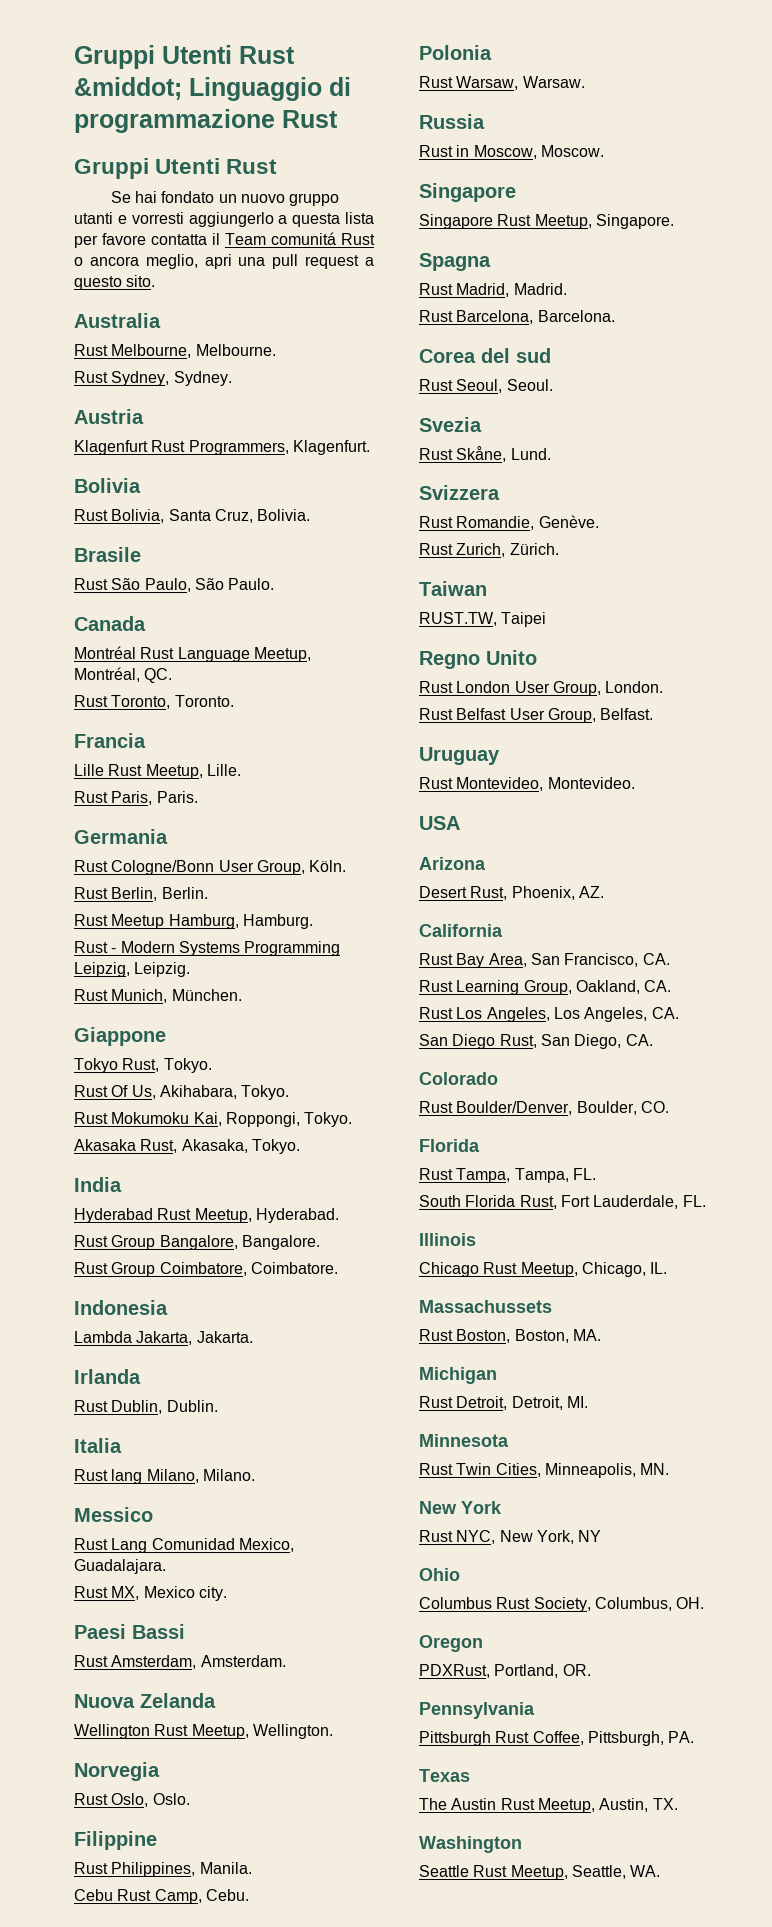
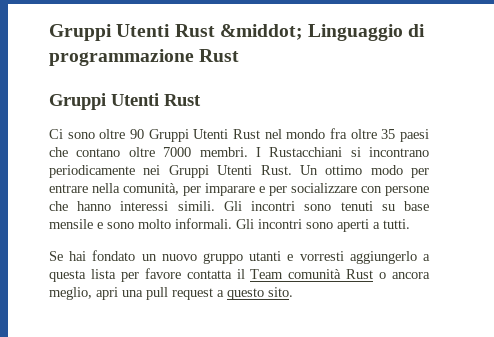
+ Ci sono oltre 90 Gruppi Utenti Rust nel mondo fra oltre 35 paesi che contano oltre 7000 membri. I Rustacchiani si incontrano periodicamente nei Gruppi Utenti Rust. Un ottimo modo per entrare nella comunità, per imparare e per socializzare con persone che hanno interessi simili. Gli incontri sono tenuti su base mensile e sono molto informali. Gli incontri sono aperti a tutti.
- Se hai fondato un nuovo gruppo utanti e vorresti aggiungerlo a questa lista per favore contatta il Team comunitá Rust o ancora meglio, apri una pull request a questo sito.
+ Se hai fondato un nuovo gruppo utanti e vorresti aggiungerlo a questa lista per favore contatta il Team comunità Rust o ancora meglio, apri una pull request a questo sito.
- Australia
- Rust Melbourne, Melbourne.
- Rust Sydney, Sydney.
- Austria
- Klagenfurt Rust Programmers, Klagenfurt.
- Bolivia
- Rust Bolivia, Santa Cruz, Bolivia.
- Brasile
- Rust São Paulo, São Paulo.
- Canada
- Montréal Rust Language Meetup, Montréal, QC.
- Rust Toronto, Toronto.
- Francia
- Lille Rust Meetup, Lille.
- Rust Paris, Paris.
- Germania
- Rust Cologne/Bonn User Group, Köln.
- Rust Berlin, Berlin.
- Rust Meetup Hamburg, Hamburg.
- Rust - Modern Systems Programming Leipzig, Leipzig.
- Rust Munich, München.
- Giappone
- Tokyo Rust, Tokyo.
- Rust Of Us, Akihabara, Tokyo.
- Rust Mokumoku Kai, Roppongi, Tokyo.
- Akasaka Rust, Akasaka, Tokyo.
- India
- Hyderabad Rust Meetup, Hyderabad.
- Rust Group Bangalore, Bangalore.
- Rust Group Coimbatore, Coimbatore.
- Indonesia
- Lambda Jakarta, Jakarta.
- Irlanda
- Rust Dublin, Dublin.
- Italia
- Rust lang Milano, Milano.
- Messico
- Rust Lang Comunidad Mexico, Guadalajara.
- Rust MX, Mexico city.
- Paesi Bassi
- Rust Amsterdam, Amsterdam.
- Nuova Zelanda
- Wellington Rust Meetup, Wellington.
- Norvegia
- Rust Oslo, Oslo.
- Filippine
- Rust Philippines, Manila.
- Cebu Rust Camp, Cebu.
- Polonia
- Rust Warsaw, Warsaw.
- Russia
- Rust in Moscow, Moscow.
- Singapore
- Singapore Rust Meetup, Singapore.
- Spagna
- Rust Madrid, Madrid.
- Rust Barcelona, Barcelona.
- Corea del sud
- Rust Seoul, Seoul.
- Svezia
- Rust Skåne, Lund.
- Svizzera
- Rust Romandie, Genève.
- Rust Zurich, Zürich.
- Taiwan
- RUST.TW, Taipei
- Regno Unito
- Rust London User Group, London.
- Rust Belfast User Group, Belfast.
- Uruguay
- Rust Montevideo, Montevideo.
- USA
- Arizona
- Desert Rust, Phoenix, AZ.
- California
- Rust Bay Area, San Francisco, CA.
- Rust Learning Group, Oakland, CA.
- Rust Los Angeles, Los Angeles, CA.
- San Diego Rust, San Diego, CA.
- Colorado
- Rust Boulder/Denver, Boulder, CO.
- Florida
- Rust Tampa, Tampa, FL.
- South Florida Rust, Fort Lauderdale, FL.
- Illinois
- Chicago Rust Meetup, Chicago, IL.
- Massachussets
- Rust Boston, Boston, MA.
- Michigan
- Rust Detroit, Detroit, MI.
- Minnesota
- Rust Twin Cities, Minneapolis, MN.
- New York
- Rust NYC, New York, NY
- Ohio
- Columbus Rust Society, Columbus, OH.
- Oregon
- PDXRust, Portland, OR.
- Pennsylvania
- Pittsburgh Rust Coffee, Pittsburgh, PA.
- Texas
- The Austin Rust Meetup, Austin, TX.
- Washington
- Seattle Rust Meetup, Seattle, WA.

